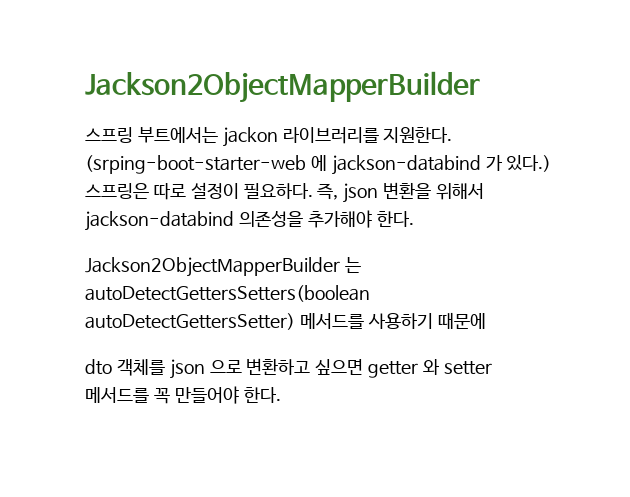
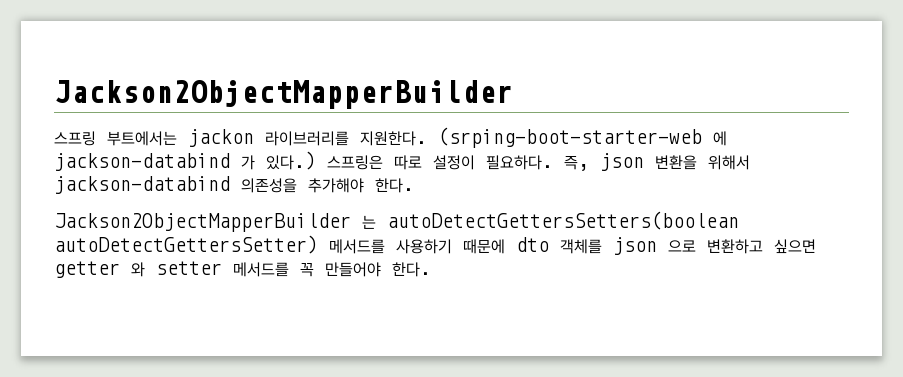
- Jackson2ObjectMapperBuilder 는 autoDetectGettersSetters(boolean autoDetectGettersSetter) 메서드를 사용하기 때문에
- dto 객체를 json 으로 변환하고 싶으면 getter 와 setter 메서드를 꼭 만들어야 한다.
+ Jackson2ObjectMapperBuilder 는 autoDetectGettersSetters(boolean autoDetectGettersSetter) 메서드를 사용하기 때문에 dto 객체를 json 으로 변환하고 싶으면 getter 와 setter 메서드를 꼭 만들어야 한다.

